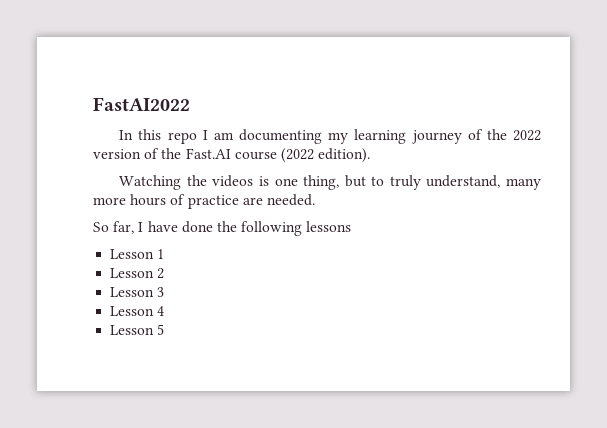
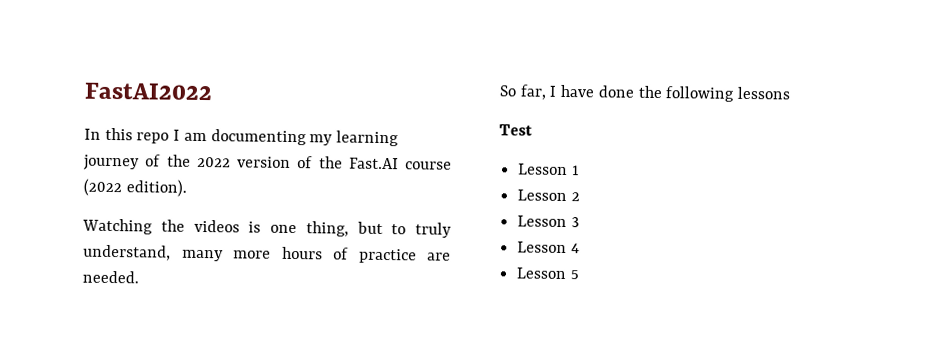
+ Test

